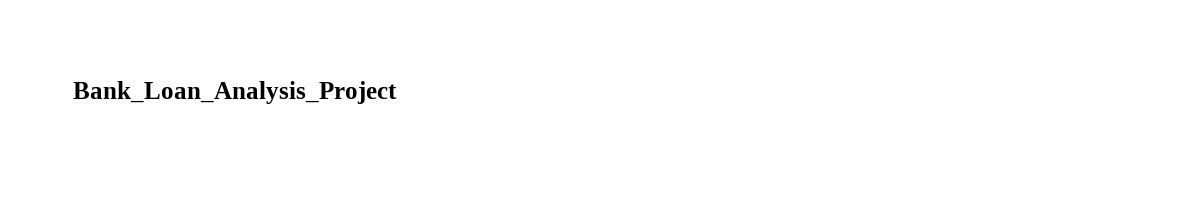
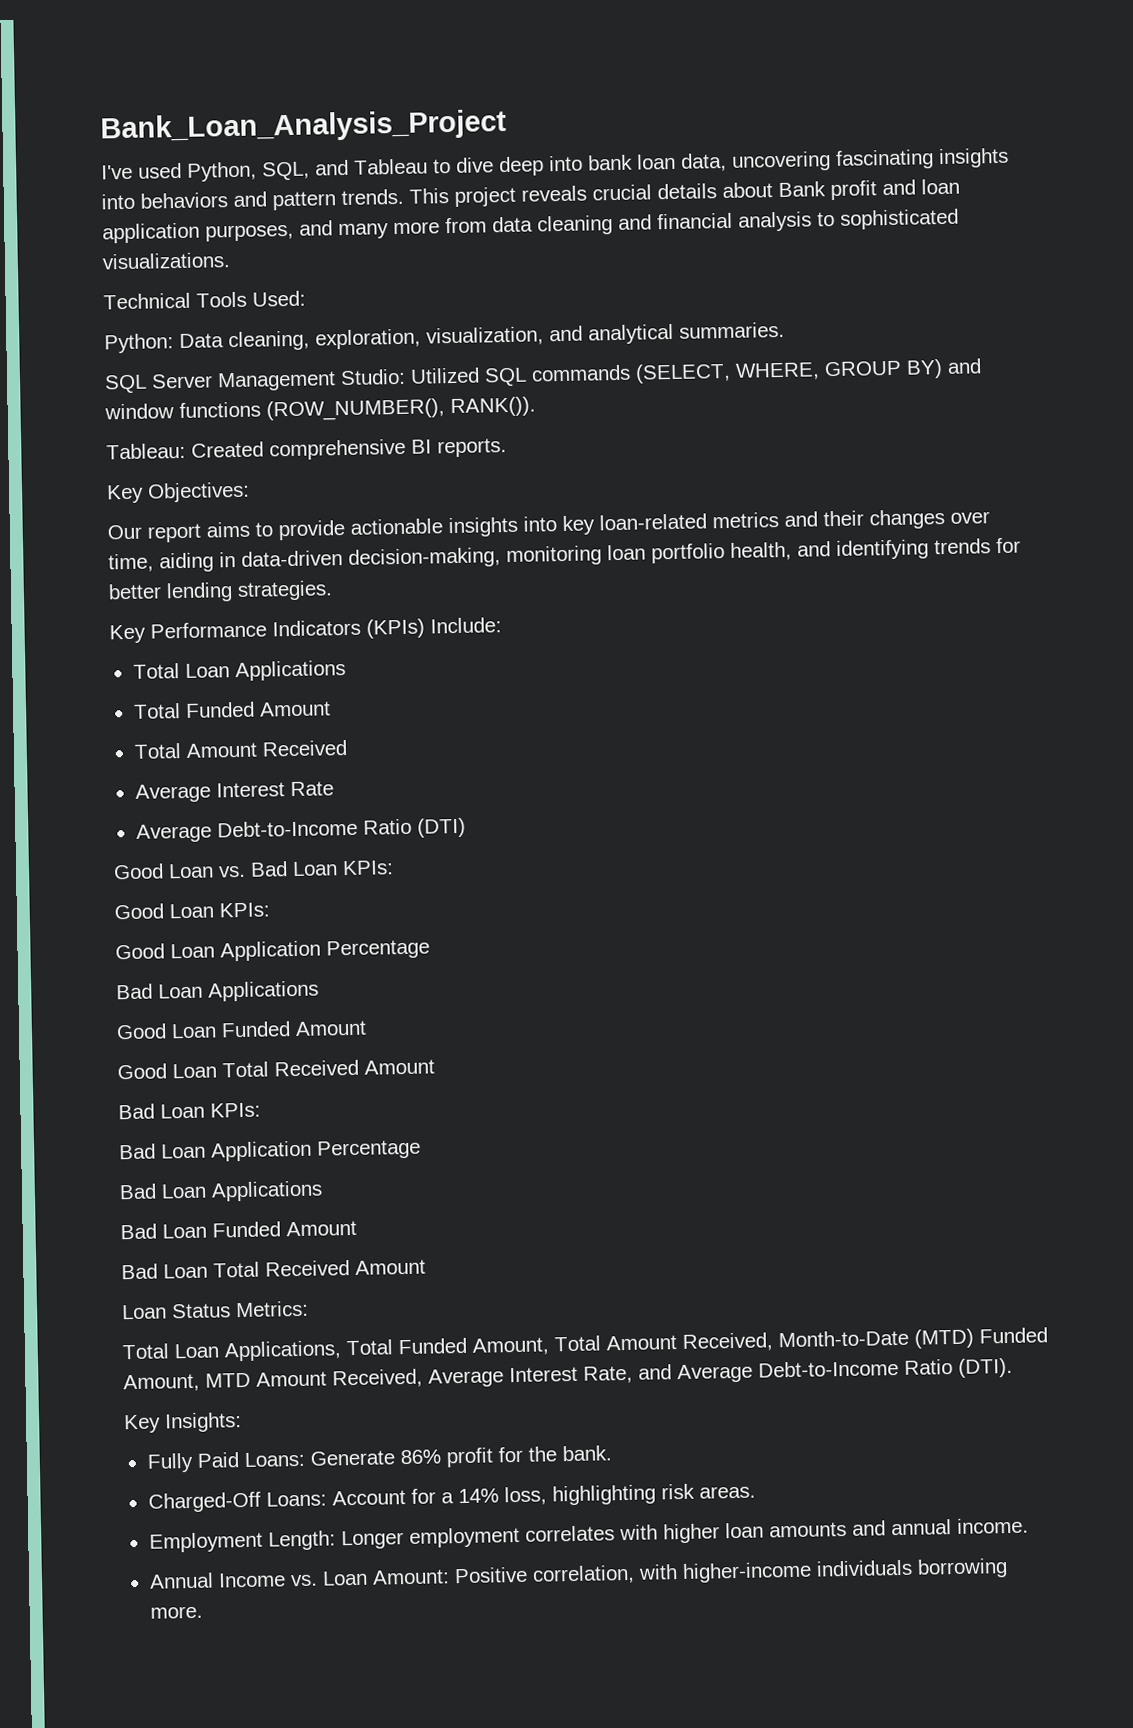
+ I've used Python, SQL, and Tableau to dive deep into bank loan data, uncovering fascinating insights into behaviors and pattern trends. This project reveals crucial details about Bank profit and loan application purposes, and many more from data cleaning and financial analysis to sophisticated visualizations.
+ Technical Tools Used:
+ Python: Data cleaning, exploration, visualization, and analytical summaries.
+ SQL Server Management Studio: Utilized SQL commands (SELECT, WHERE, GROUP BY) and window functions (ROW_NUMBER(), RANK()).
+ Tableau: Created comprehensive BI reports.
+ Key Objectives:
+ Our report aims to provide actionable insights into key loan-related metrics and their changes over time, aiding in data-driven decision-making, monitoring loan portfolio health, and identifying trends for better lending strategies.
+ Key Performance Indicators (KPIs) Include:
+ Total Loan Applications
+ Total Funded Amount
+ Total Amount Received
+ Average Interest Rate
+ Average Debt-to-Income Ratio (DTI)
+ Good Loan vs. Bad Loan KPIs:
+ Good Loan KPIs:
+ Good Loan Application Percentage
+ Bad Loan Applications
+ Good Loan Funded Amount
+ Good Loan Total Received Amount
+ Bad Loan KPIs:
+ Bad Loan Application Percentage
+ Bad Loan Applications
+ Bad Loan Funded Amount
+ Bad Loan Total Received Amount
+ Loan Status Metrics:
+ Total Loan Applications, Total Funded Amount, Total Amount Received, Month-to-Date (MTD) Funded Amount, MTD Amount Received, Average Interest Rate, and Average Debt-to-Income Ratio (DTI).
+ Key Insights:
+ Fully Paid Loans: Generate 86% profit for the bank.
+ Charged-Off Loans: Account for a 14% loss, highlighting risk areas.
+ Employment Length: Longer employment correlates with higher loan amounts and annual income.
+ Annual Income vs. Loan Amount: Positive correlation, with higher-income individuals borrowing more.

